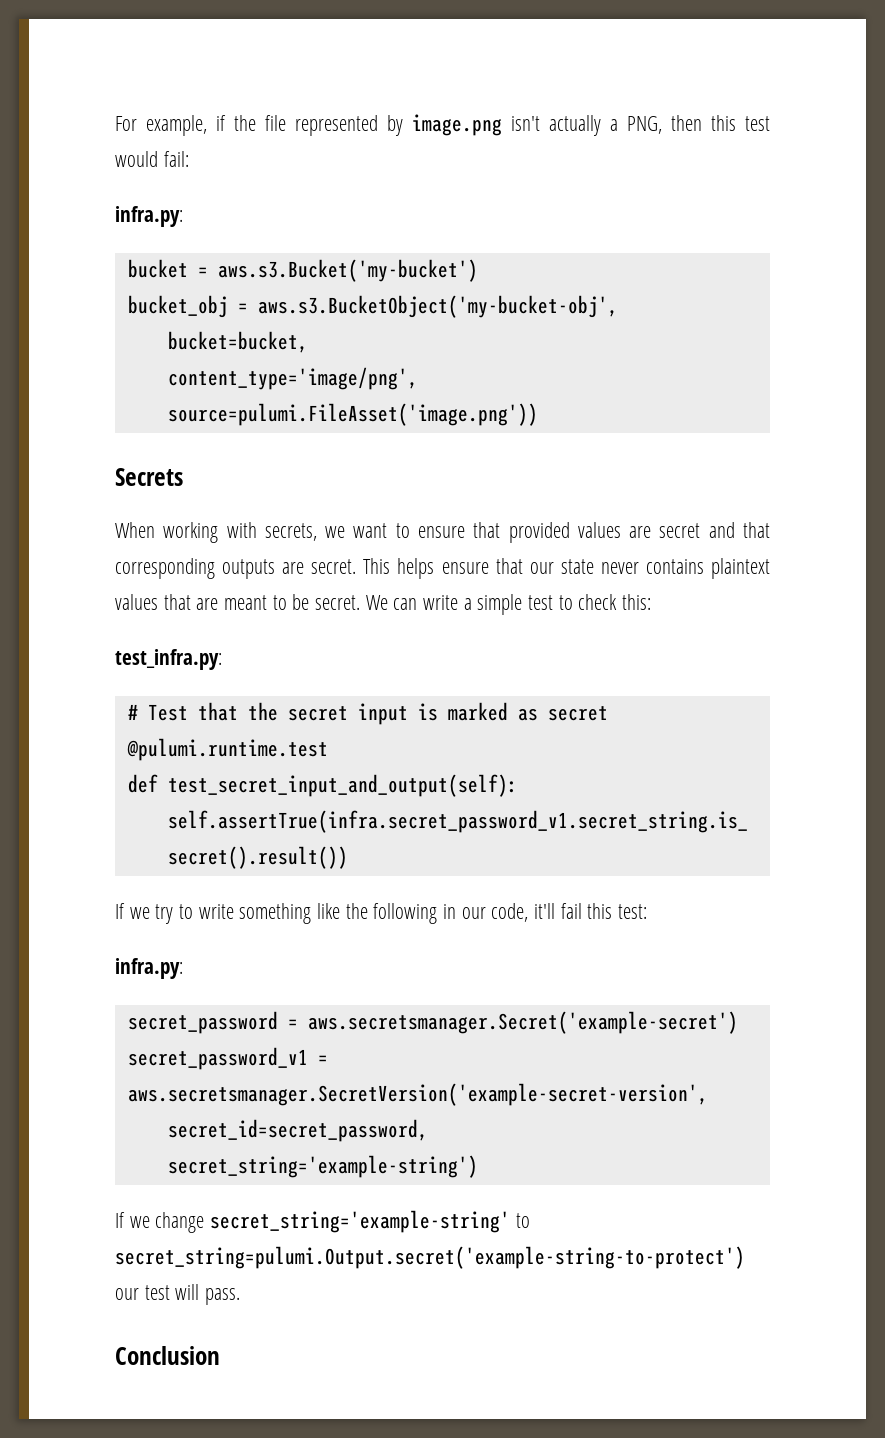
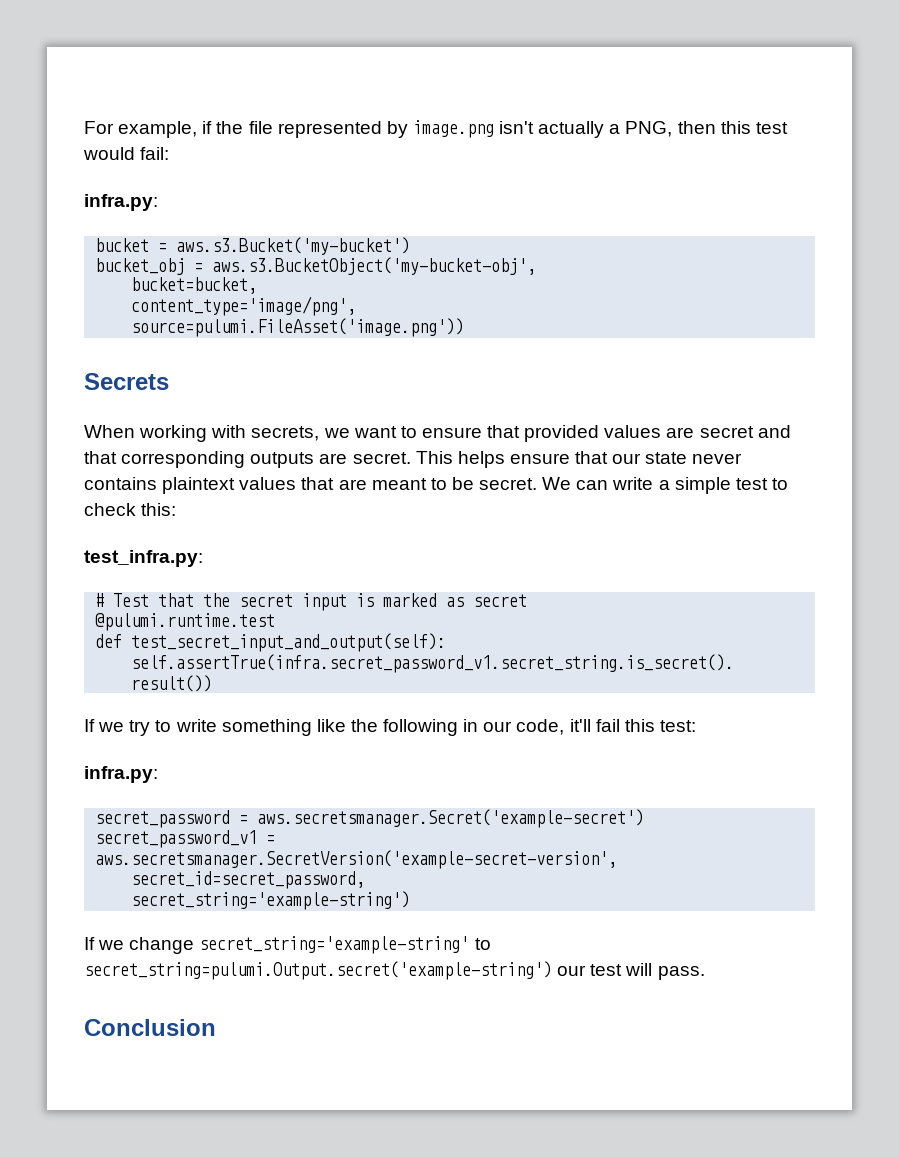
- If we change secret_string='example-string' to secret_string=pulumi.Output.secret('example-string-to-protect') our test will pass.
+ If we change secret_string='example-string' to secret_string=pulumi.Output.secret('example-string') our test will pass.

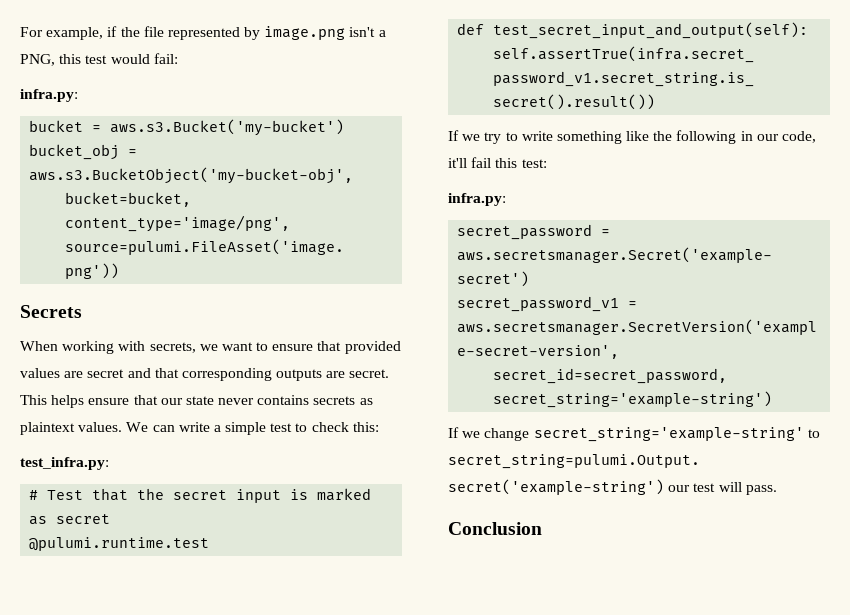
- For example, if the file represented by image.png isn't actually a PNG, then this test would fail:
+ For example, if the file represented by image.png isn't a PNG, this test would fail:
- This helps ensure that our state never contains plaintext values that are meant to be secret.
+ This helps ensure that our state never contains secrets as plaintext values.

